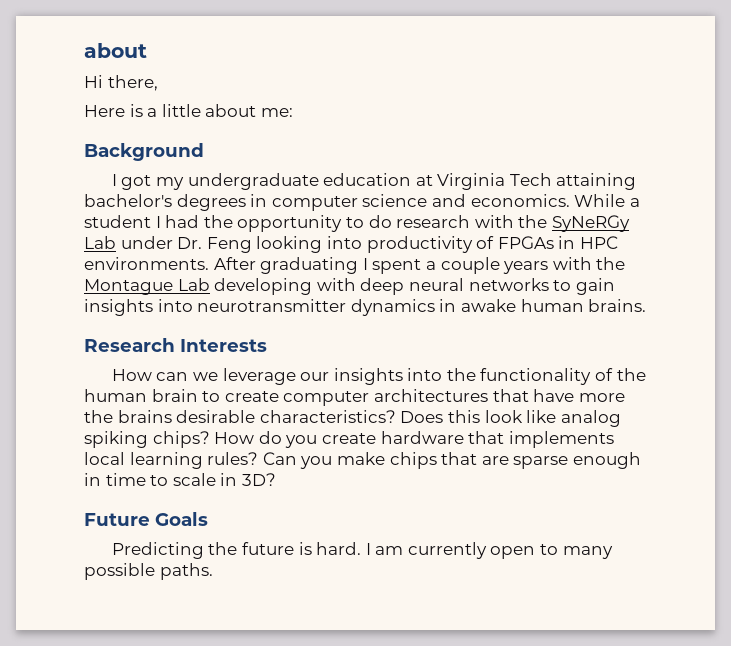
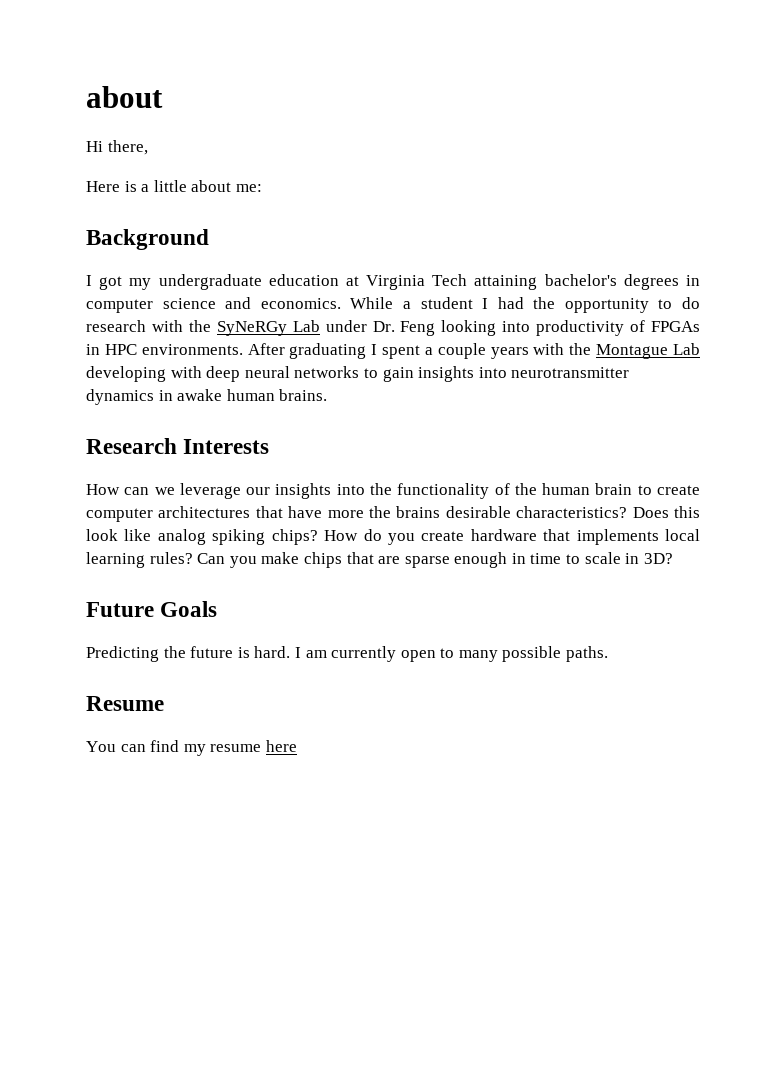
+ Resume
+ You can find my resume here

